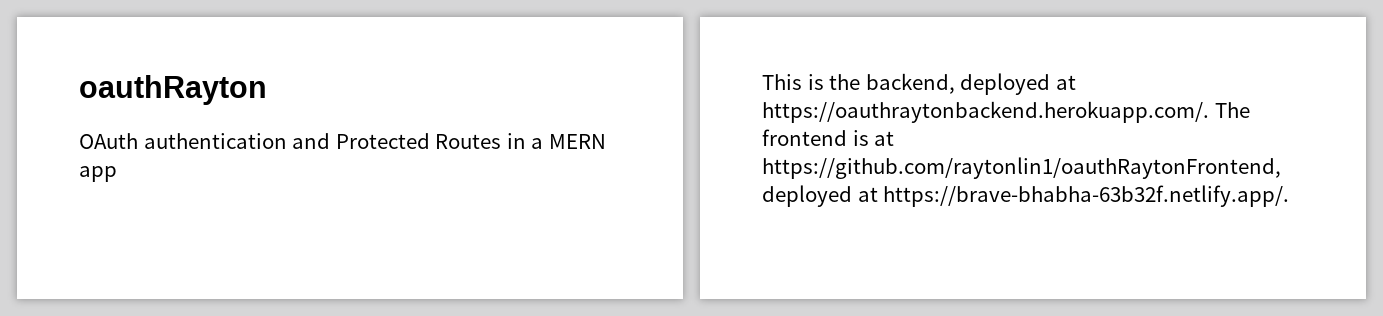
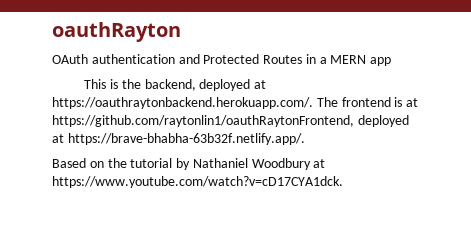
+ Based on the tutorial by Nathaniel Woodbury at https://www.youtube.com/watch?v=cD17CYA1dck.

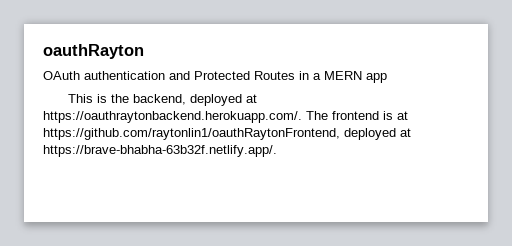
- Based on the tutorial by Nathaniel Woodbury at https://www.youtube.com/watch?v=cD17CYA1dck.

